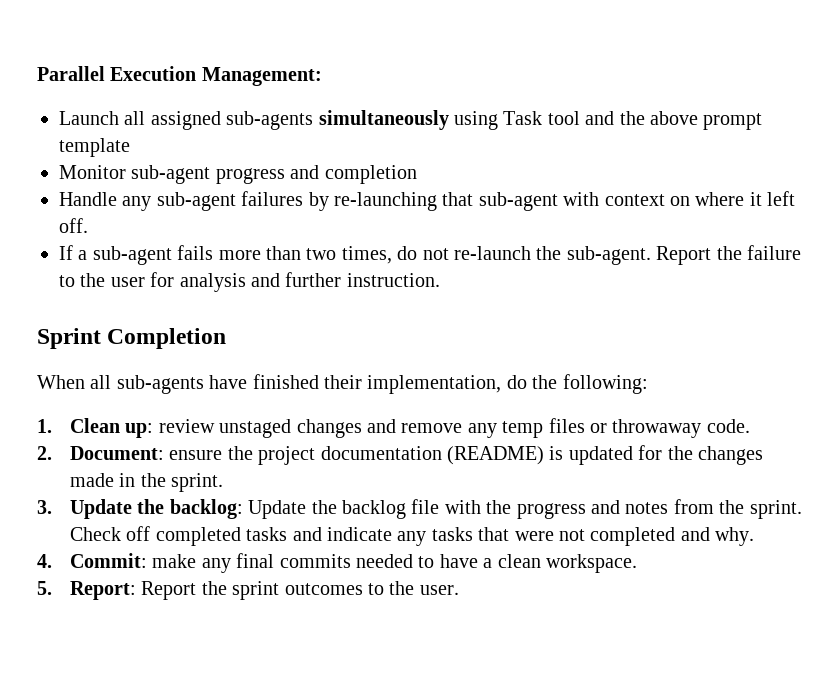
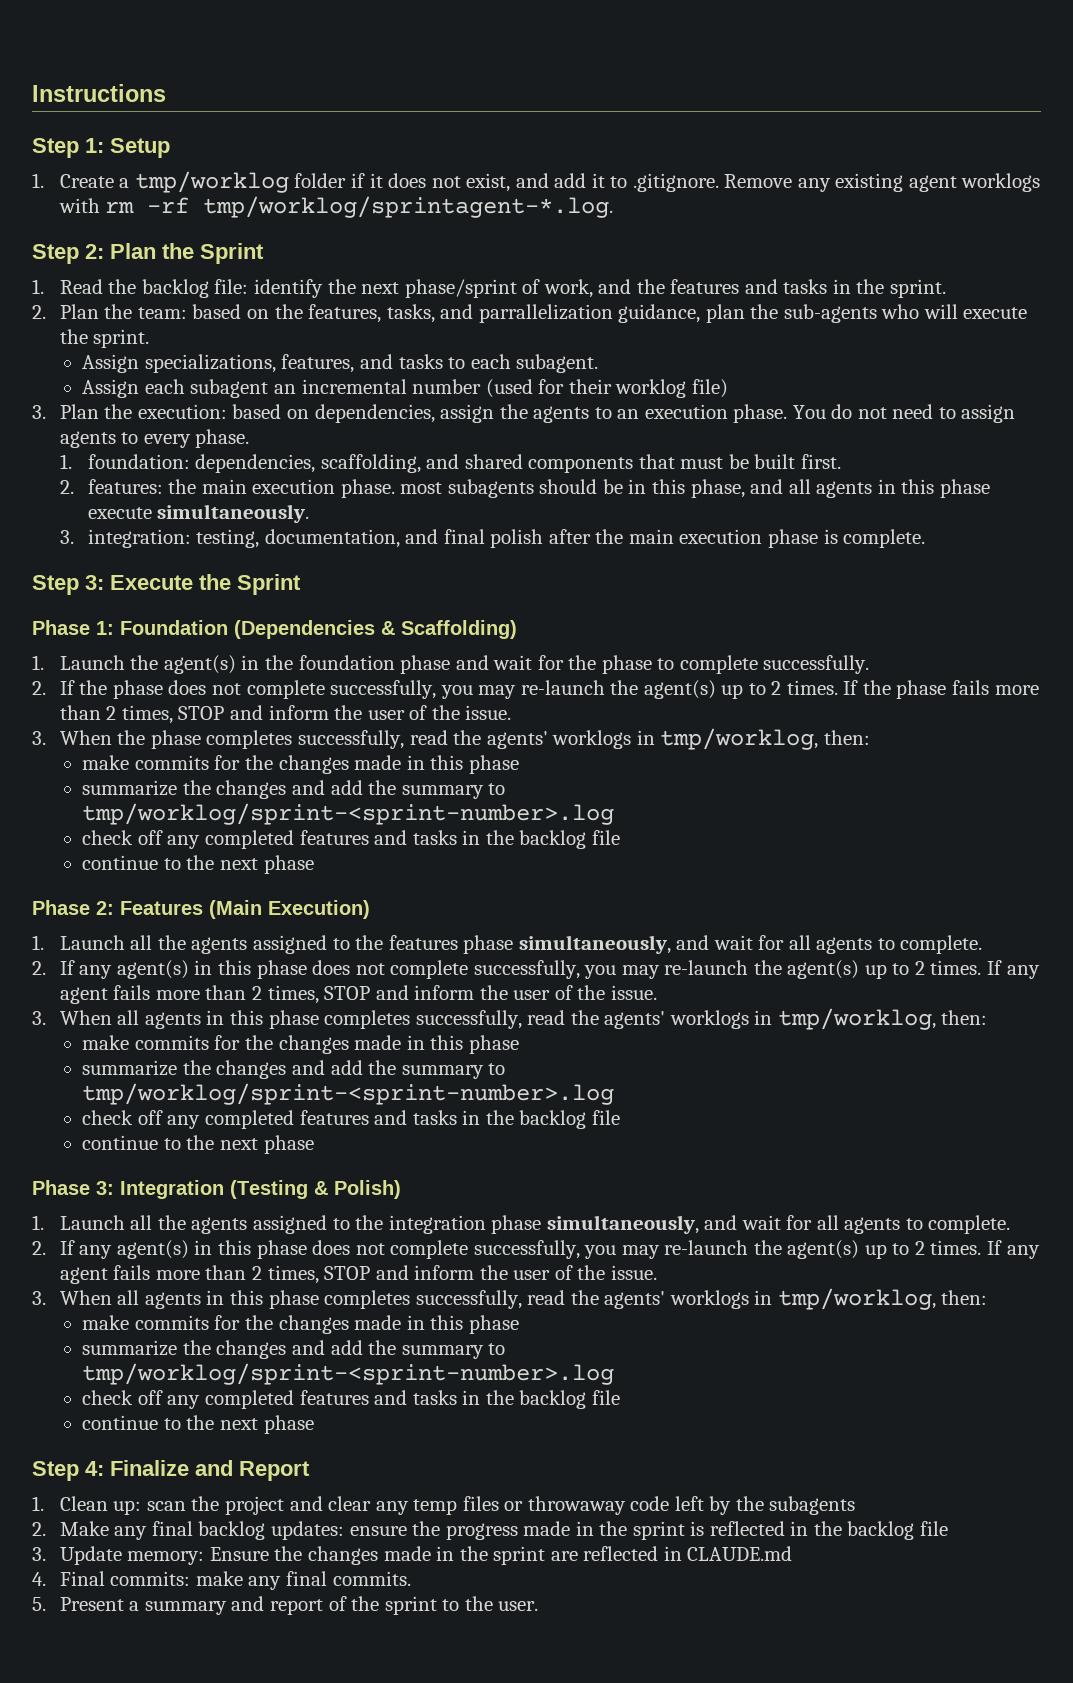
- Parallel Execution Management:
- Launch all assigned sub-agents simultaneously using Task tool and the above prompt template
- Monitor sub-agent progress and completion
- Handle any sub-agent failures by re-launching that sub-agent with context on where it left off.
- If a sub-agent fails more than two times, do not re-launch the sub-agent. Report the failure to the user for analysis and further instruction.
- Sprint Completion
- When all sub-agents have finished their implementation, do the following:
- 1. Clean up: review unstaged changes and remove any temp files or throwaway code.
- 2. Document: ensure the project documentation (README) is updated for the changes made in the sprint.
- 3. Update the backlog: Update the backlog file with the progress and notes from the sprint. Check off completed tasks and indicate any tasks that were not completed and why.
- 4. Commit: make any final commits needed to have a clean workspace.
- 5. Report: Report the sprint outcomes to the user.
+ Instructions
+ Step 1: Setup
+ 1. Create a tmp/worklog folder if it does not exist, and add it to .gitignore. Remove any existing agent worklogs with rm -rf tmp/worklog/sprintagent-*.log.
+ Step 2: Plan the Sprint
+ 1. Read the backlog file: identify the next phase/sprint of work, and the features and tasks in the sprint.
+ 2. Plan the team: based on the features, tasks, and parrallelization guidance, plan the sub-agents who will execute the sprint.
+ Assign specializations, features, and tasks to each subagent.
+ Assign each subagent an incremental number (used for their worklog file)
+ 3. Plan the execution: based on dependencies, assign the agents to an execution phase. You do not need to assign agents to every phase.
+ 1. foundation: dependencies, scaffolding, and shared components that must be built first.
+ 2. features: the main execution phase. most subagents should be in this phase, and all agents in this phase execute simultaneously.
+ 3. integration: testing, documentation, and final polish after the main execution phase is complete.
+ Step 3: Execute the Sprint
+ Phase 1: Foundation (Dependencies & Scaffolding)
+ 1. Launch the agent(s) in the foundation phase and wait for the phase to complete successfully.
+ 2. If the phase does not complete successfully, you may re-launch the agent(s) up to 2 times. If the phase fails more than 2 times, STOP and inform the user of the issue.
+ 3. When the phase completes successfully, read the agents' worklogs in tmp/worklog, then:
+ make commits for the changes made in this phase
+ summarize the changes and add the summary to tmp/worklog/sprint-<sprint-number>.log
+ check off any completed features and tasks in the backlog file
+ continue to the next phase
+ Phase 2: Features (Main Execution)
+ 1. Launch all the agents assigned to the features phase simultaneously, and wait for all agents to complete.
+ 2. If any agent(s) in this phase does not complete successfully, you may re-launch the agent(s) up to 2 times. If any agent fails more than 2 times, STOP and inform the user of the issue.
+ 3. When all agents in this phase completes successfully, read the agents' worklogs in tmp/worklog, then:
+ make commits for the changes made in this phase
+ summarize the changes and add the summary to tmp/worklog/sprint-<sprint-number>.log
+ check off any completed features and tasks in the backlog file
+ continue to the next phase
+ Phase 3: Integration (Testing & Polish)
+ 1. Launch all the agents assigned to the integration phase simultaneously, and wait for all agents to complete.
+ 2. If any agent(s) in this phase does not complete successfully, you may re-launch the agent(s) up to 2 times. If any agent fails more than 2 times, STOP and inform the user of the issue.
+ 3. When all agents in this phase completes successfully, read the agents' worklogs in tmp/worklog, then:
+ make commits for the changes made in this phase
+ summarize the changes and add the summary to tmp/worklog/sprint-<sprint-number>.log
+ check off any completed features and tasks in the backlog file
+ continue to the next phase
+ Step 4: Finalize and Report
+ 1. Clean up: scan the project and clear any temp files or throwaway code left by the subagents
+ 2. Make any final backlog updates: ensure the progress made in the sprint is reflected in the backlog file
+ 3. Update memory: Ensure the changes made in the sprint are reflected in CLAUDE.md
+ 4. Final commits: make any final commits.
+ 5. Present a summary and report of the sprint to the user.

